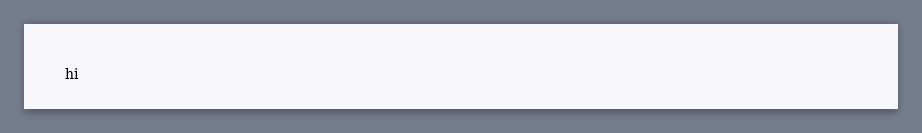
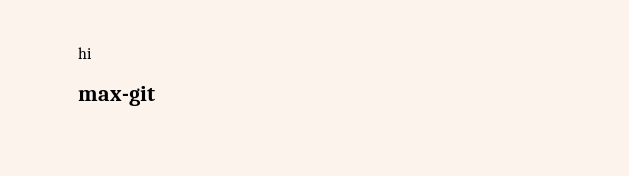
+ max-git

